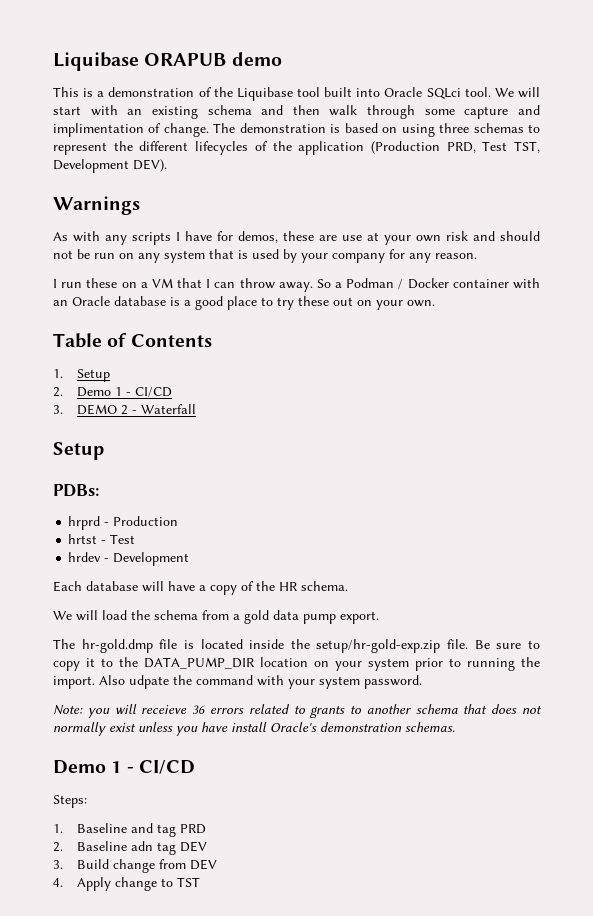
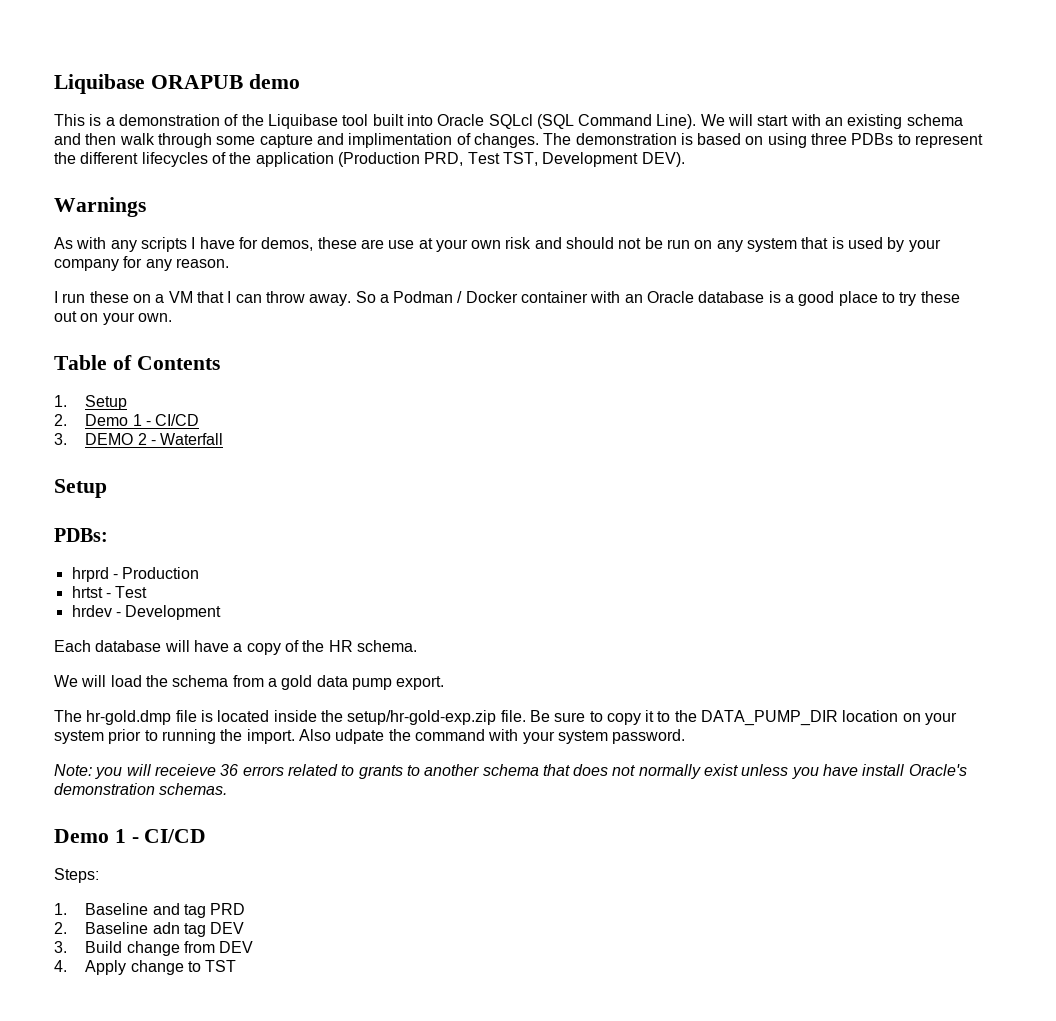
- This is a demonstration of the Liquibase tool built into Oracle SQLci tool.
+ This is a demonstration of the Liquibase tool built into Oracle SQLcl (SQL Command Line).
- We will start with an existing schema and then walk through some capture and implimentation of change.
+ We will start with an existing schema and then walk through some capture and implimentation of changes.
- The demonstration is based on using three schemas to represent the different lifecycles of the application (Production PRD, Test TST, Development DEV).
+ The demonstration is based on using three PDBs to represent the different lifecycles of the application (Production PRD, Test TST, Development DEV).

